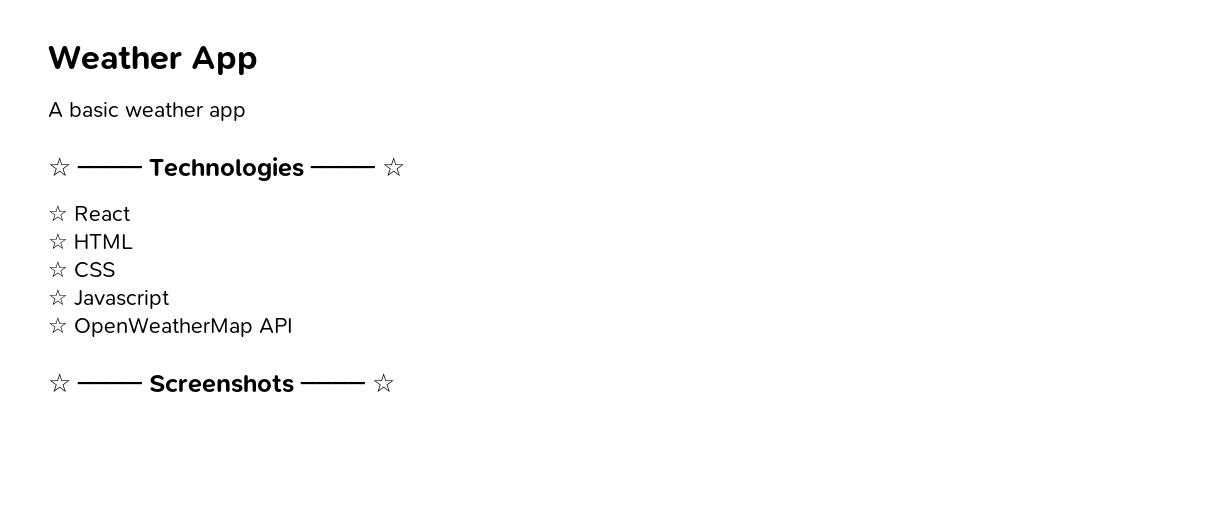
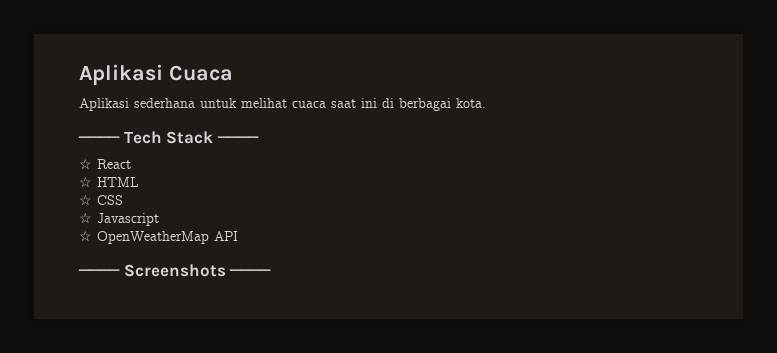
- Weather App
- A basic weather app
- ☆ ──── Technologies ──── ☆
+ Aplikasi Cuaca
+ Aplikasi sederhana untuk melihat cuaca saat ini di berbagai kota.
+ ──── Tech Stack ────
- ☆ ──── Screenshots ──── ☆
+ ──── Screenshots ────

